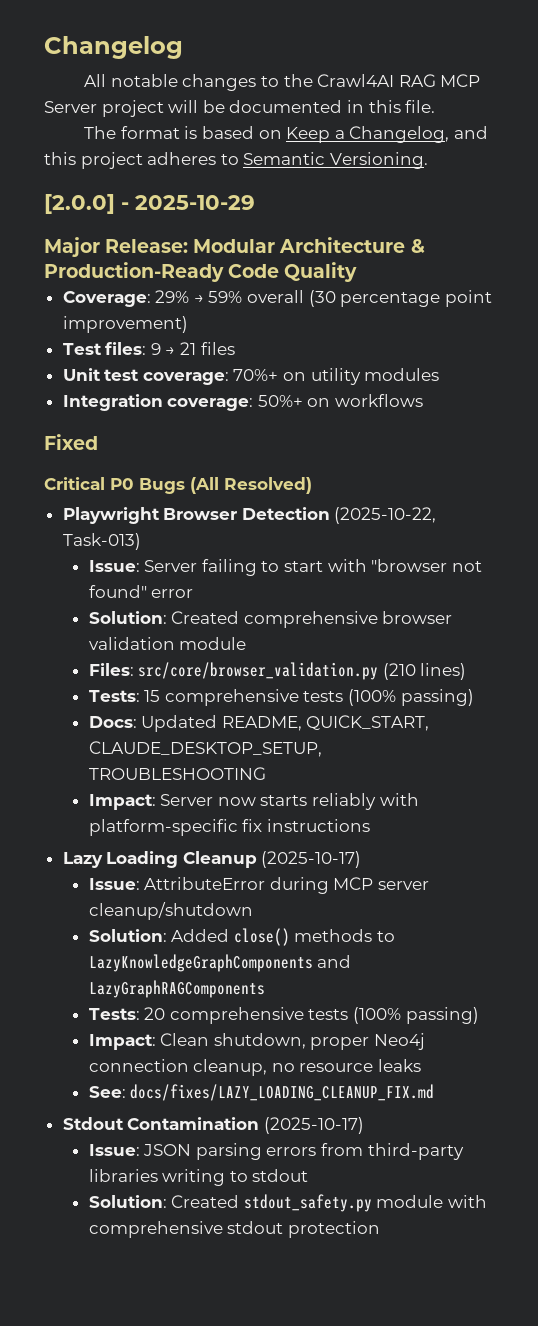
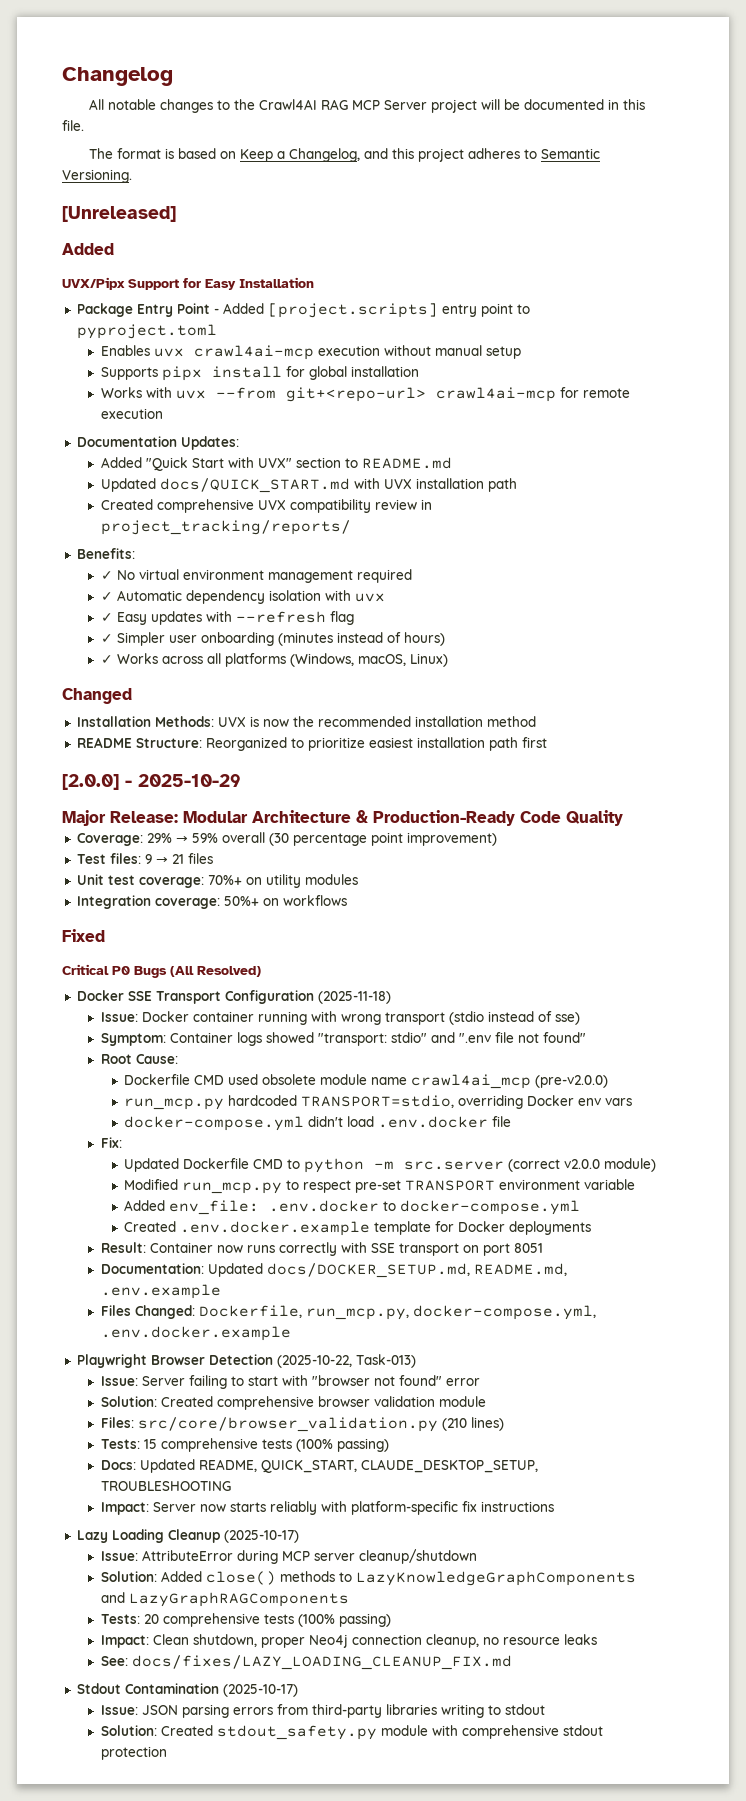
+ [Unreleased]
+ Added
+ UVX/Pipx Support for Easy Installation
+ Package Entry Point - Added [project.scripts] entry point to pyproject.toml
+ Enables uvx crawl4ai-mcp execution without manual setup
+ Supports pipx install for global installation
+ Works with uvx --from git+<repo-url> crawl4ai-mcp for remote execution
+ Documentation Updates:
+ Added "Quick Start with UVX" section to README.md
+ Updated docs/QUICK_START.md with UVX installation path
+ Created comprehensive UVX compatibility review in project_tracking/reports/
+ Benefits:
+ ✓ No virtual environment management required
+ ✓ Automatic dependency isolation with uvx
+ ✓ Easy updates with --refresh flag
+ ✓ Simpler user onboarding (minutes instead of hours)
+ ✓ Works across all platforms (Windows, macOS, Linux)
+ Changed
+ Installation Methods: UVX is now the recommended installation method
+ README Structure: Reorganized to prioritize easiest installation path first
+ Docker SSE Transport Configuration (2025-11-18)
+ Issue: Docker container running with wrong transport (stdio instead of sse)
+ Symptom: Container logs showed "transport: stdio" and ".env file not found"
+ Root Cause:
+ Dockerfile CMD used obsolete module name crawl4ai_mcp (pre-v2.0.0)
+ run_mcp.py hardcoded TRANSPORT=stdio, overriding Docker env vars
+ docker-compose.yml didn't load .env.docker file
+ Fix:
+ Updated Dockerfile CMD to python -m src.server (correct v2.0.0 module)
+ Modified run_mcp.py to respect pre-set TRANSPORT environment variable
+ Added env_file: .env.docker to docker-compose.yml
+ Created .env.docker.example template for Docker deployments
+ Result: Container now runs correctly with SSE transport on port 8051
+ Documentation: Updated docs/DOCKER_SETUP.md, README.md, .env.example
+ Files Changed: Dockerfile, run_mcp.py, docker-compose.yml, .env.docker.example

